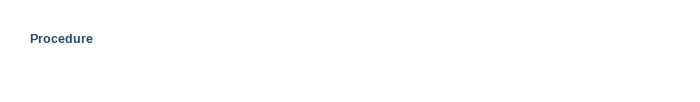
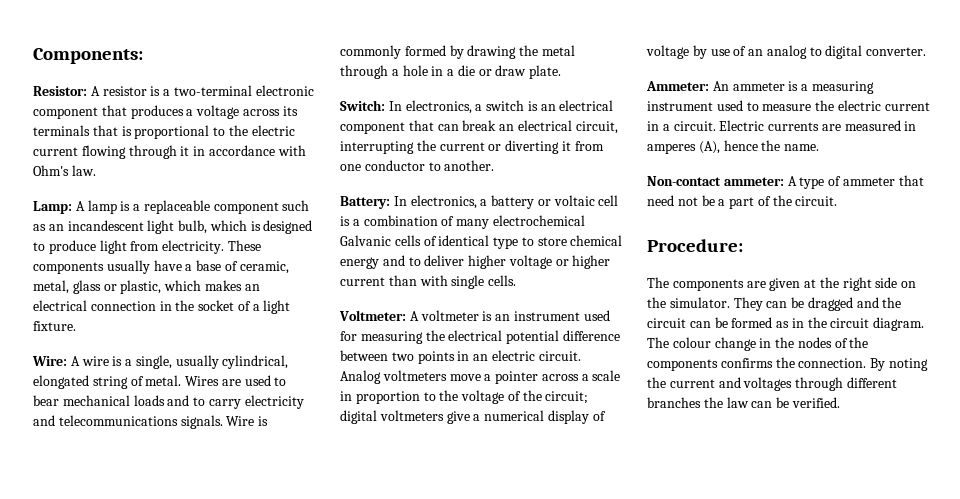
- Procedure
+ Components:
+ Resistor: A resistor is a two-terminal electronic component that produces a voltage across its terminals that is proportional to the electric current flowing through it in accordance with Ohm's law.
+ Lamp: A lamp is a replaceable component such as an incandescent light bulb, which is designed to produce light from electricity. These components usually have a base of ceramic, metal, glass or plastic, which makes an electrical connection in the socket of a light fixture.
+ Wire: A wire is a single, usually cylindrical, elongated string of metal. Wires are used to bear mechanical loads and to carry electricity and telecommunications signals. Wire is commonly formed by drawing the metal through a hole in a die or draw plate.
+ Switch: In electronics, a switch is an electrical component that can break an electrical circuit, interrupting the current or diverting it from one conductor to another.
+ Battery: In electronics, a battery or voltaic cell is a combination of many electrochemical Galvanic cells of identical type to store chemical energy and to deliver higher voltage or higher current than with single cells.
+ Voltmeter: A voltmeter is an instrument used for measuring the electrical potential difference between two points in an electric circuit. Analog voltmeters move a pointer across a scale in proportion to the voltage of the circuit; digital voltmeters give a numerical display of voltage by use of an analog to digital converter.
+ Ammeter: An ammeter is a measuring instrument used to measure the electric current in a circuit. Electric currents are measured in amperes (A), hence the name.
+ Non-contact ammeter: A type of ammeter that need not be a part of the circuit.
+ Procedure:
+ The components are given at the right side on the simulator. They can be dragged and the circuit can be formed as in the circuit diagram. The colour change in the nodes of the components confirms the connection. By noting the current and voltages through different branches the law can be verified.

